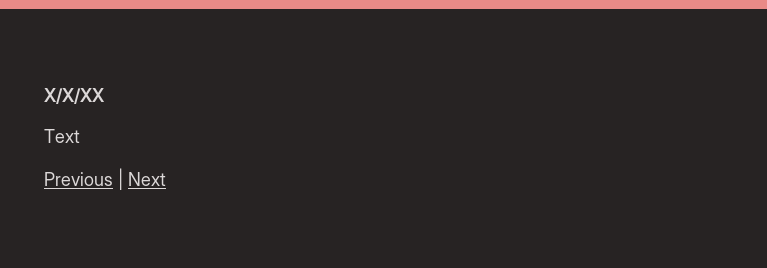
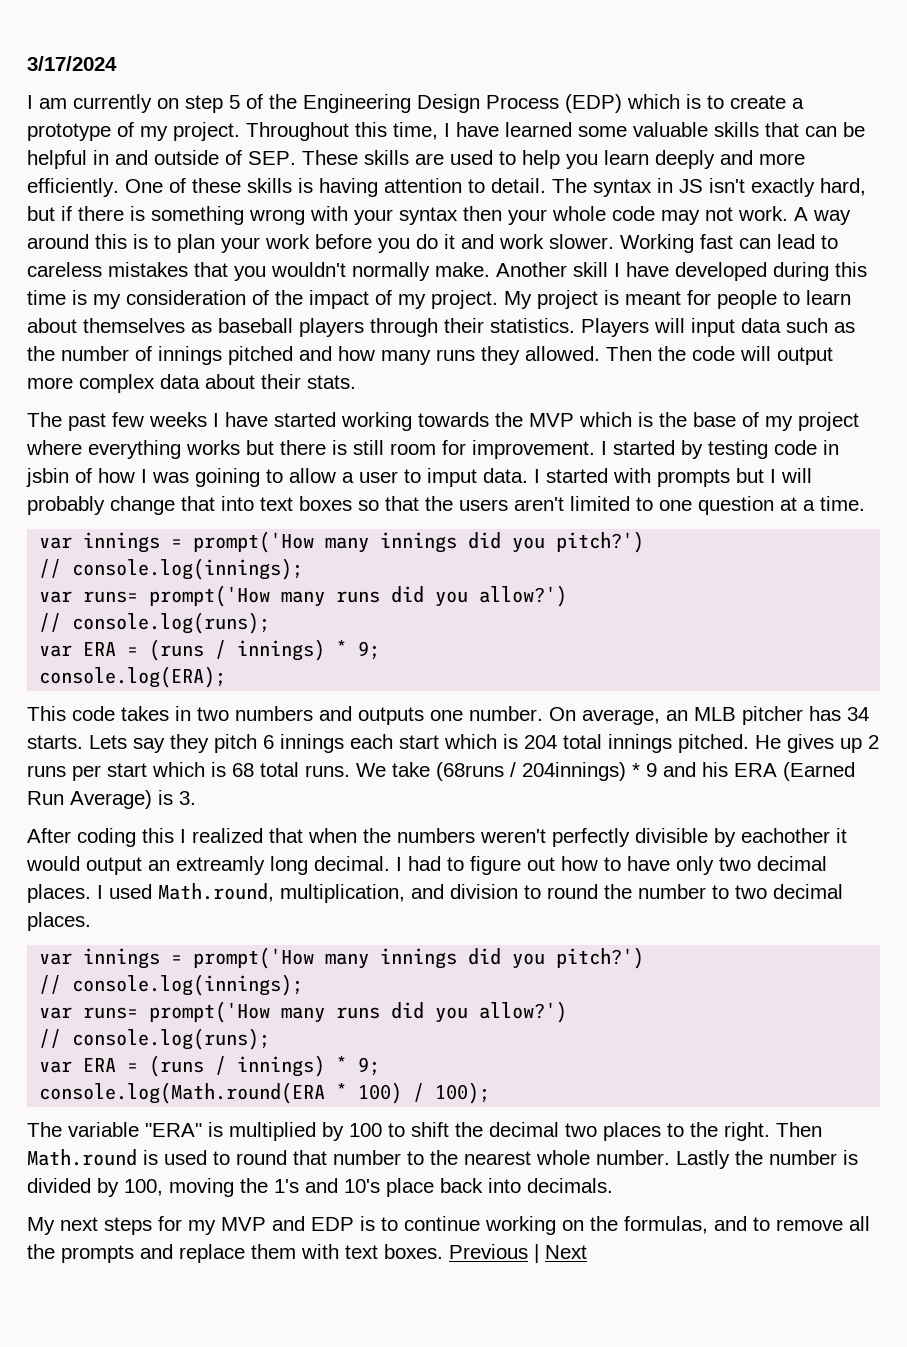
- X/X/XX
- Text
- Previous | Next
+ 3/17/2024
+ I am currently on step 5 of the Engineering Design Process (EDP) which is to create a prototype of my project. Throughout this time, I have learned some valuable skills that can be helpful in and outside of SEP. These skills are used to help you learn deeply and more efficiently. One of these skills is having attention to detail. The syntax in JS isn't exactly hard, but if there is something wrong with your syntax then your whole code may not work. A way around this is to plan your work before you do it and work slower. Working fast can lead to careless mistakes that you wouldn't normally make. Another skill I have developed during this time is my consideration of the impact of my project. My project is meant for people to learn about themselves as baseball players through their statistics. Players will input data such as the number of innings pitched and how many runs they allowed. Then the code will output more complex data about their stats.
+ The past few weeks I have started working towards the MVP which is the base of my project where everything works but there is still room for improvement. I started by testing code in jsbin of how I was goining to allow a user to imput data. I started with prompts but I will probably change that into text boxes so that the users aren't limited to one question at a time.
+ var innings = prompt('How many innings did you pitch?')
+ // console.log(innings);
+ var runs= prompt('How many runs did you allow?')
+ // console.log(runs);
+ var ERA = (runs / innings) * 9;
+ console.log(ERA);
+ This code takes in two numbers and outputs one number. On average, an MLB pitcher has 34 starts. Lets say they pitch 6 innings each start which is 204 total innings pitched. He gives up 2 runs per start which is 68 total runs. We take (68runs / 204innings) * 9 and his ERA (Earned Run Average) is 3.
+ After coding this I realized that when the numbers weren't perfectly divisible by eachother it would output an extreamly long decimal. I had to figure out how to have only two decimal places. I used Math.round, multiplication, and division to round the number to two decimal places.
+ var innings = prompt('How many innings did you pitch?')
+ // console.log(innings);
+ var runs= prompt('How many runs did you allow?')
+ // console.log(runs);
+ var ERA = (runs / innings) * 9;
+ console.log(Math.round(ERA * 100) / 100);
+ The variable "ERA" is multiplied by 100 to shift the decimal two places to the right. Then Math.round is used to round that number to the nearest whole number. Lastly the number is divided by 100, moving the 1's and 10's place back into decimals.
+ My next steps for my MVP and EDP is to continue working on the formulas, and to remove all the prompts and replace them with text boxes. Previous | Next

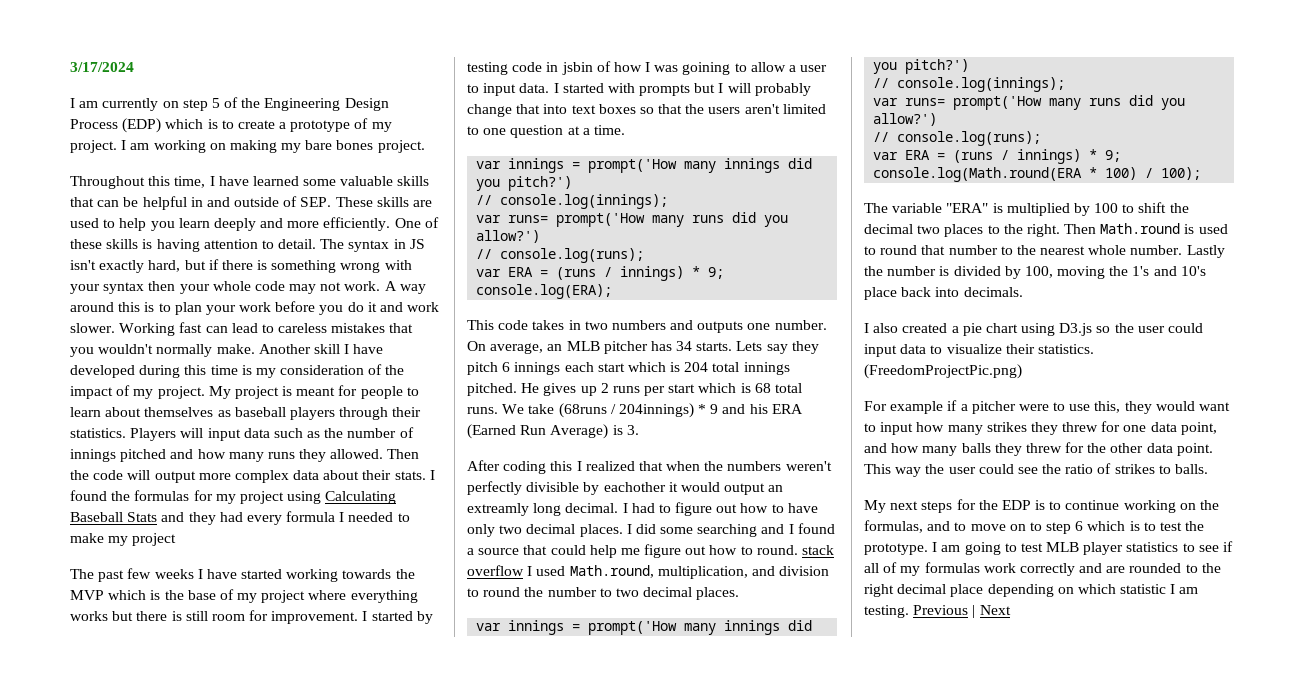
- I am currently on step 5 of the Engineering Design Process (EDP) which is to create a prototype of my project. Throughout this time, I have learned some valuable skills that can be helpful in and outside of SEP. These skills are used to help you learn deeply and more efficiently.
+ I am currently on step 5 of the Engineering Design Process (EDP) which is to create a prototype of my project. I am working on making my bare bones project.
+ Throughout this time, I have learned some valuable skills that can be helpful in and outside of SEP. These skills are used to help you learn deeply and more efficiently.
+ I found the formulas for my project using Calculating Baseball Stats and they had every formula I needed to make my project
- I started by testing code in jsbin of how I was goining to allow a user to imput data.
+ I started by testing code in jsbin of how I was goining to allow a user to input data.
- I used Math.round, multiplication, and division to round the number to two decimal places.
+ I did some searching and I found a source that could help me figure out how to round. stack overflow I used Math.round, multiplication, and division to round the number to two decimal places.
+ I also created a pie chart using D3.js so the user could input data to visualize their statistics. (FreedomProjectPic.png)
+ For example if a pitcher were to use this, they would want to input how many strikes they threw for one data point, and how many balls they threw for the other data point. This way the user could see the ratio of strikes to balls.
- My next steps for my MVP and EDP is to continue working on the formulas, and to remove all the prompts and replace them with text boxes.
+ My next steps for the EDP is to continue working on the formulas, and to move on to step 6 which is to test the prototype. I am going to test MLB player statistics to see if all of my formulas work correctly and are rounded to the right decimal place depending on which statistic I am testing.

